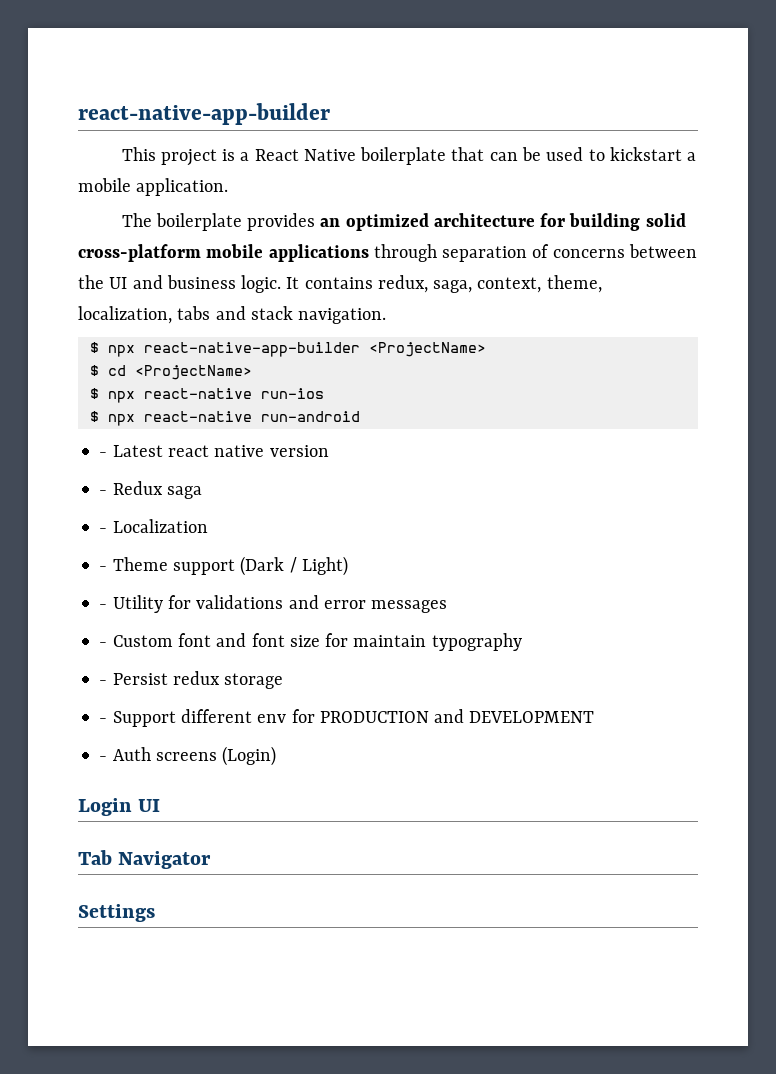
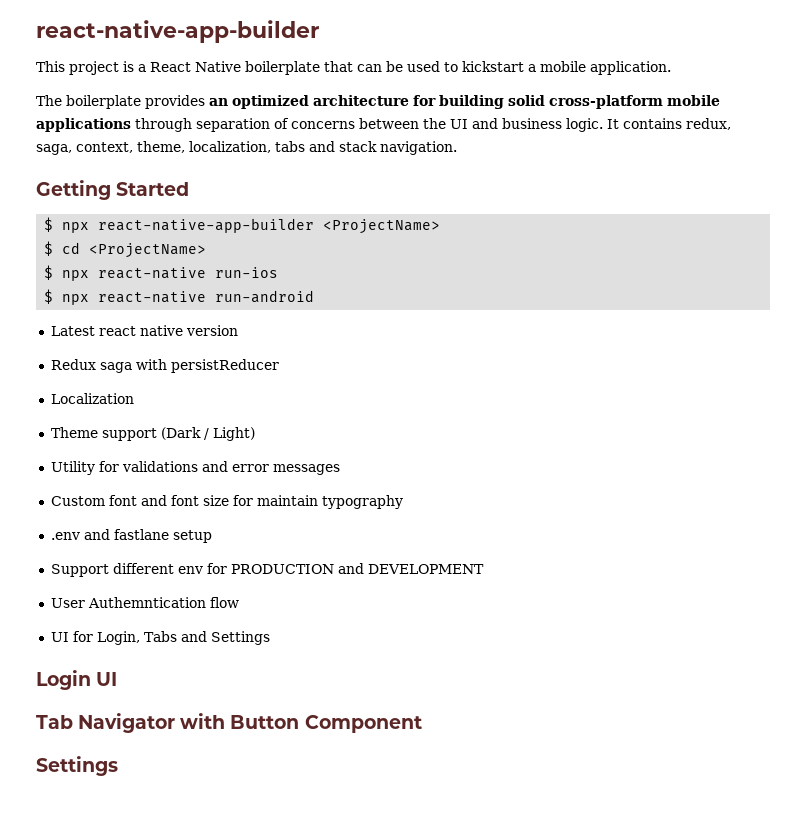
+ Getting Started
- - Latest react native version
+ Latest react native version
- - Redux saga
- - Localization
+ Redux saga with persistReducer
+ Localization
- - Theme support (Dark / Light)
+ Theme support (Dark / Light)
- - Utility for validations and error messages
+ Utility for validations and error messages
- - Custom font and font size for maintain typography
+ Custom font and font size for maintain typography
- - Persist redux storage
- - Support different env for PRODUCTION and DEVELOPMENT
+ .env and fastlane setup
+ Support different env for PRODUCTION and DEVELOPMENT
- - Auth screens (Login)
+ User Authemntication flow
+ UI for Login, Tabs and Settings
- Tab Navigator
+ Tab Navigator with Button Component

